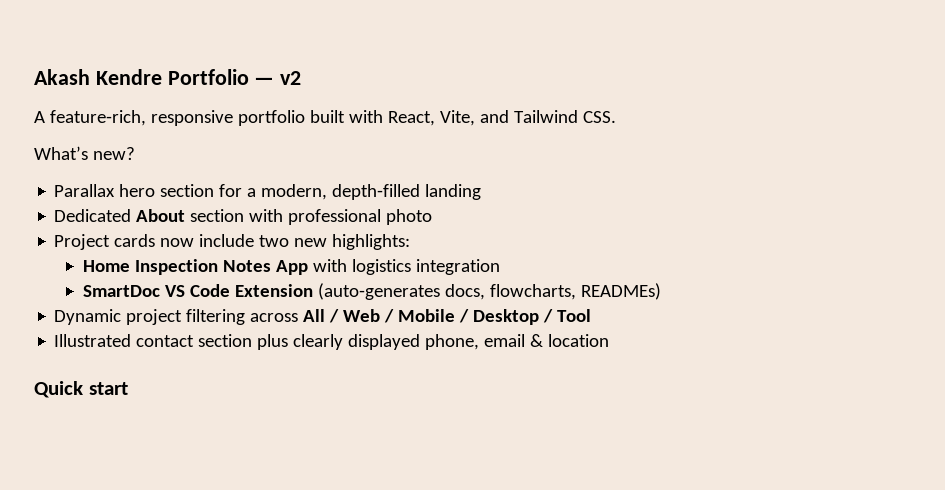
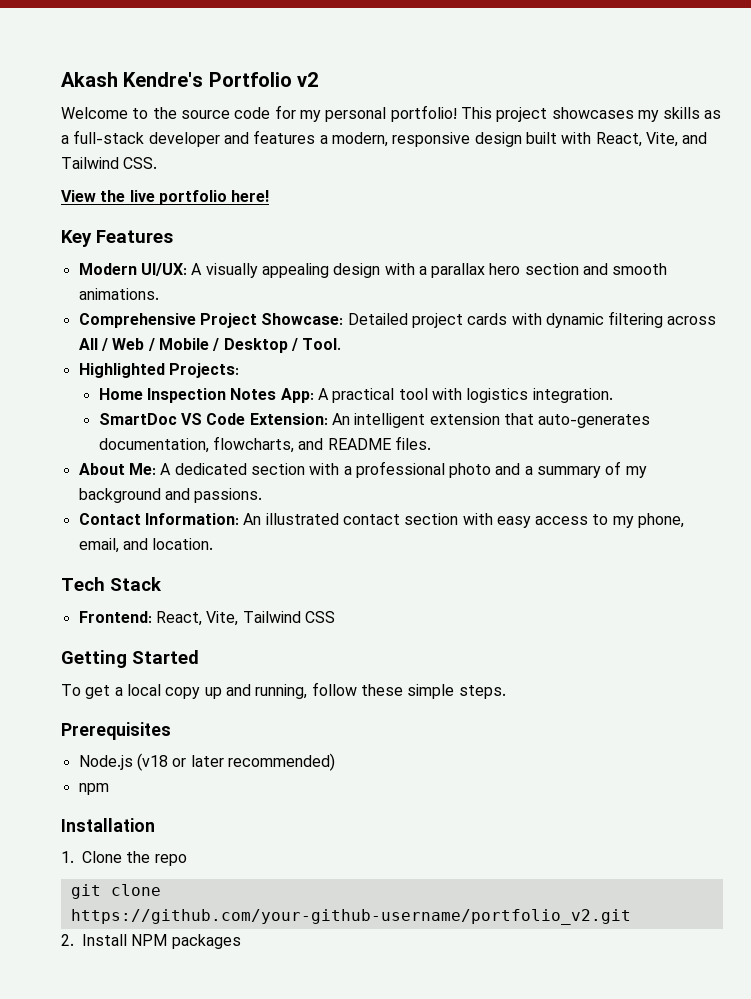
- Akash Kendre Portfolio — v2
- A feature‑rich, responsive portfolio built with React, Vite, and Tailwind CSS.
+ Akash Kendre's Portfolio v2
+ Welcome to the source code for my personal portfolio! This project showcases my skills as a full-stack developer and features a modern, responsive design built with React, Vite, and Tailwind CSS.
- What’s new?
- Parallax hero section for a modern, depth‑filled landing
- Dedicated About section with professional photo
- Project cards now include two new highlights:
- Home Inspection Notes App with logistics integration
- SmartDoc VS Code Extension (auto‑generates docs, flowcharts, READMEs)
- Dynamic project filtering across All / Web / Mobile / Desktop / Tool
- Illustrated contact section plus clearly displayed phone, email & location
- Quick start
+ View the live portfolio here!
+ Key Features
+ Modern UI/UX: A visually appealing design with a parallax hero section and smooth animations.
+ Comprehensive Project Showcase: Detailed project cards with dynamic filtering across All / Web / Mobile / Desktop / Tool.
+ Highlighted Projects:
+ Home Inspection Notes App: A practical tool with logistics integration.
+ SmartDoc VS Code Extension: An intelligent extension that auto-generates documentation, flowcharts, and README files.
+ About Me: A dedicated section with a professional photo and a summary of my background and passions.
+ Contact Information: An illustrated contact section with easy access to my phone, email, and location.
+ Tech Stack
+ Frontend: React, Vite, Tailwind CSS
+ Getting Started
+ To get a local copy up and running, follow these simple steps.
+ Prerequisites
+ Node.js (v18 or later recommended)
+ npm
+ Installation
+ 1. Clone the repo
+ git clone https://github.com/your-github-username/portfolio_v2.git
+ 2. Install NPM packages

